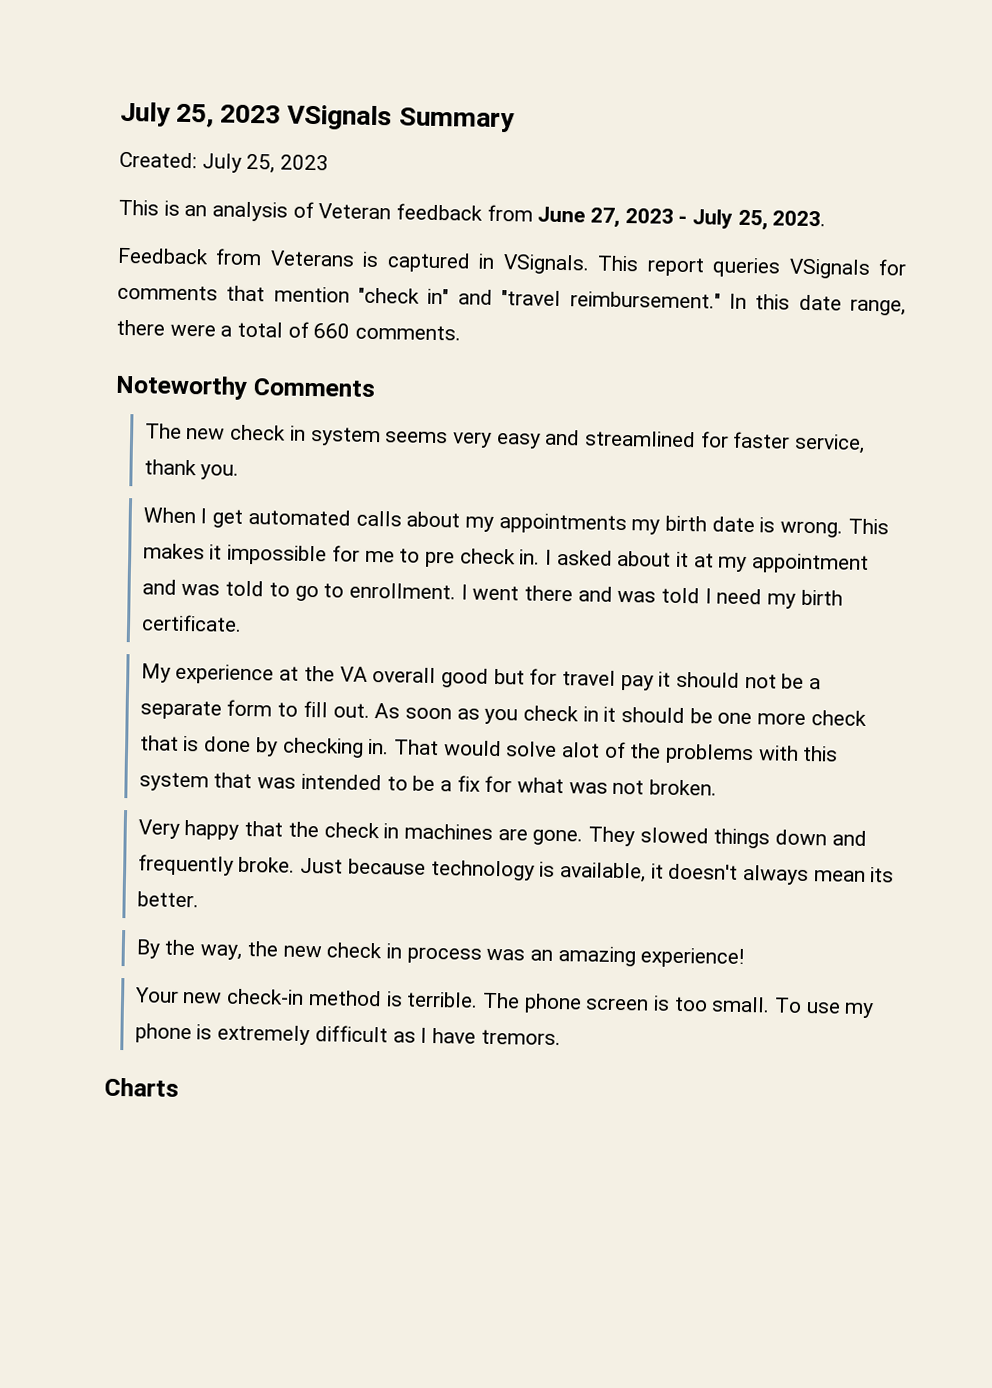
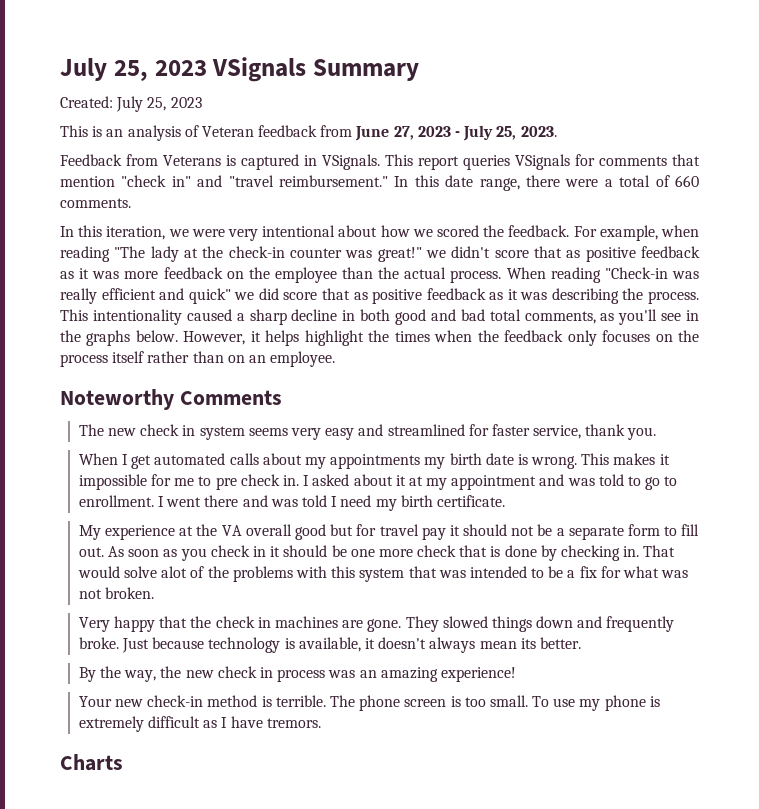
+ In this iteration, we were very intentional about how we scored the feedback. For example, when reading "The lady at the check-in counter was great!" we didn't score that as positive feedback as it was more feedback on the employee than the actual process. When reading "Check-in was really efficient and quick" we did score that as positive feedback as it was describing the process. This intentionality caused a sharp decline in both good and bad total comments, as you'll see in the graphs below. However, it helps highlight the times when the feedback only focuses on the process itself rather than on an employee.

